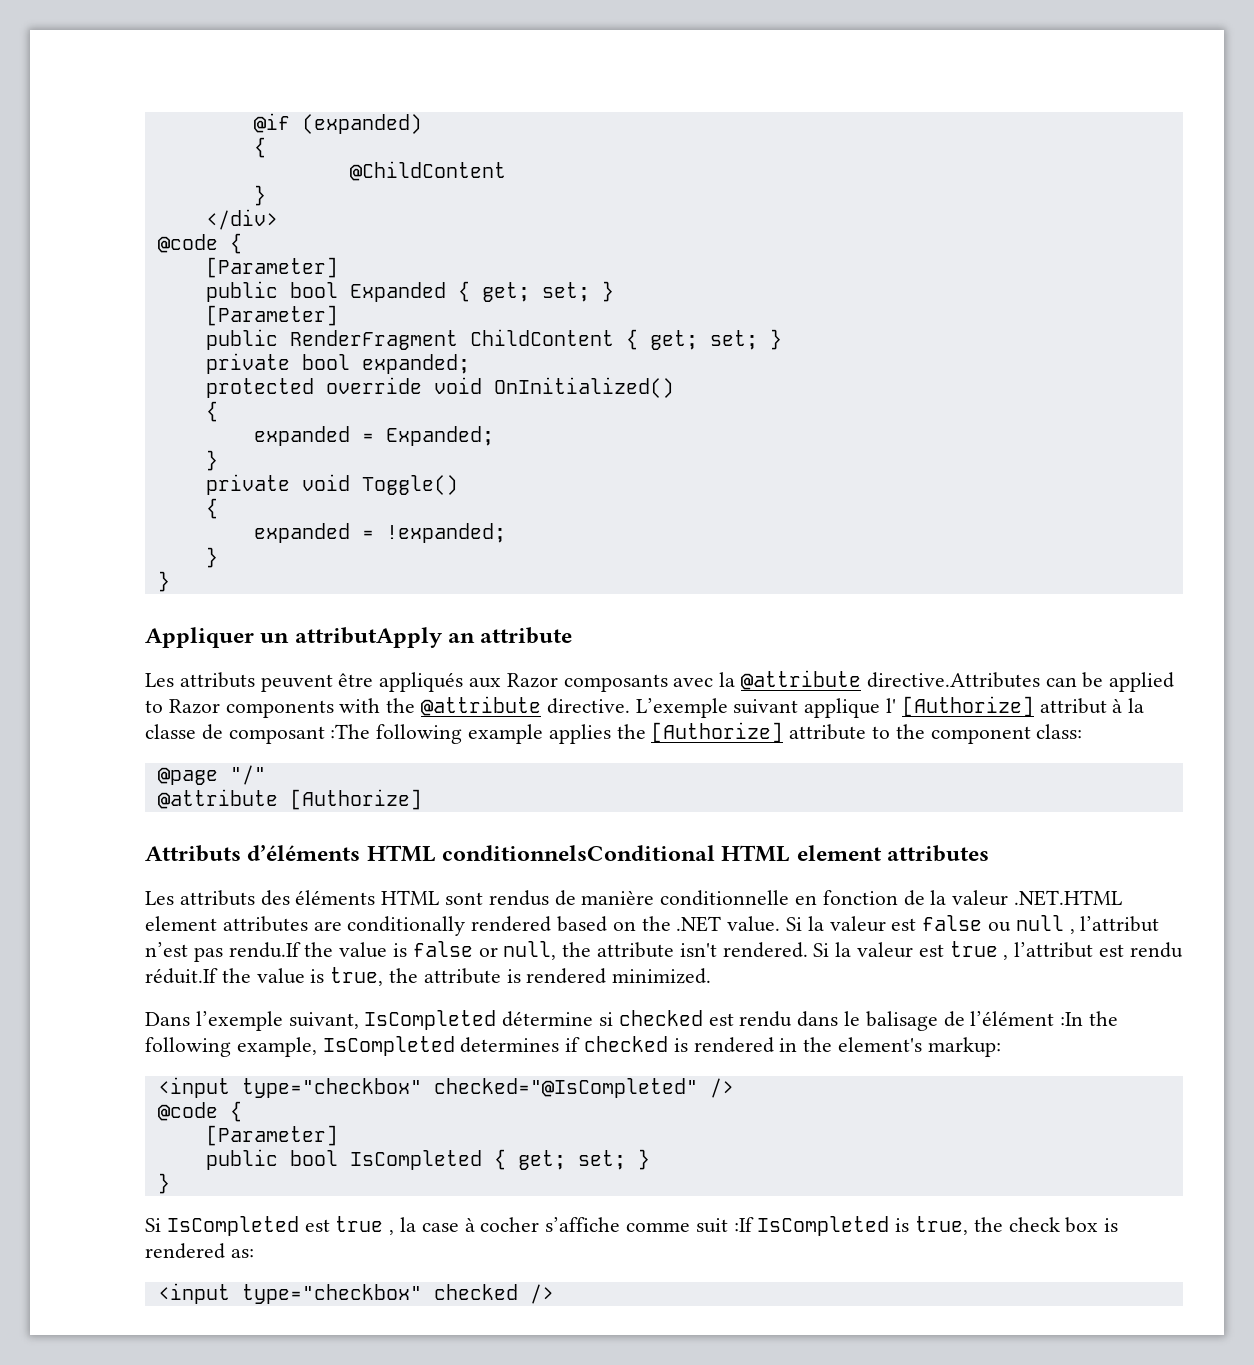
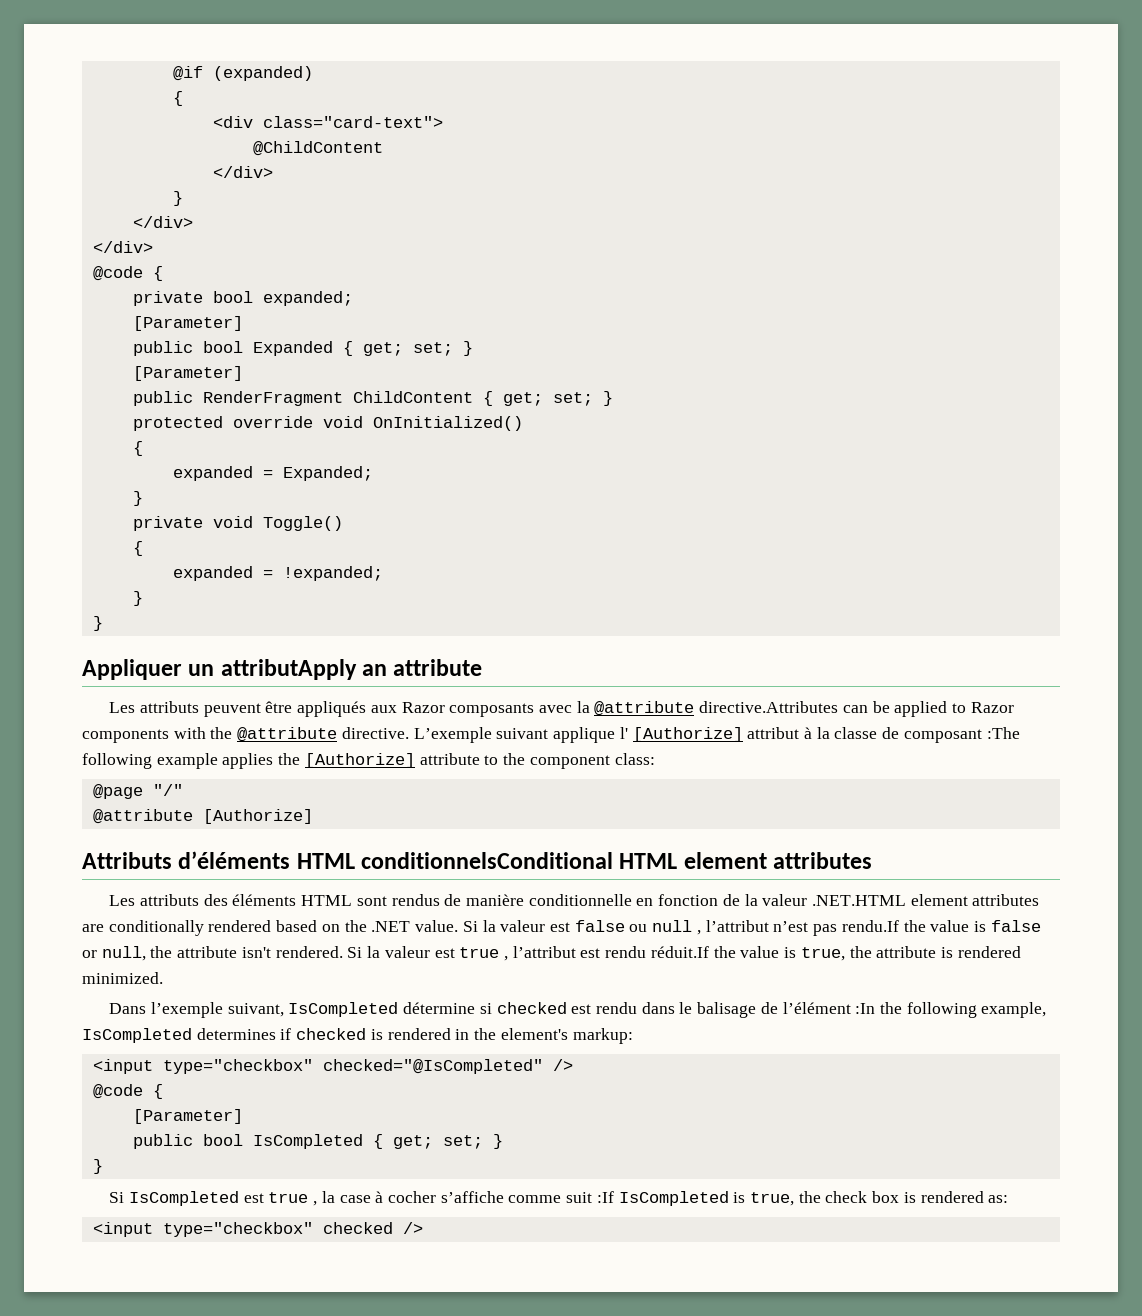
+ <div class="card-text">
  @ChildContent
+ </div>
  }
  </div>
+ </div>
  @code {
+ private bool expanded;
- private bool expanded;

